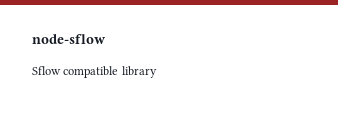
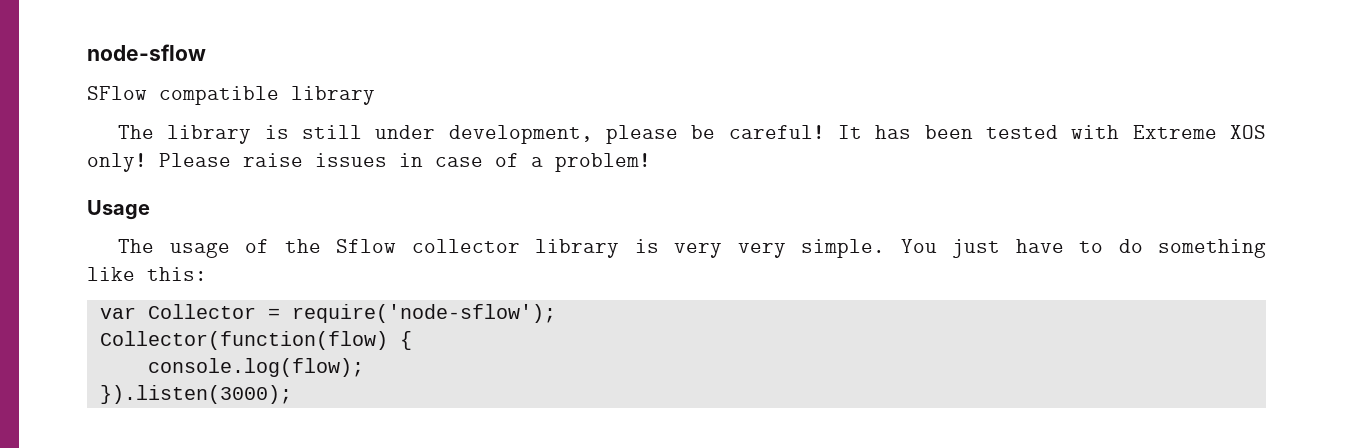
- Sflow compatible library
+ SFlow compatible library
+ The library is still under development, please be careful! It has been tested with Extreme XOS only! Please raise issues in case of a problem!
+ Usage
+ The usage of the Sflow collector library is very very simple. You just have to do something like this:
+ var Collector = require('node-sflow');
+ Collector(function(flow) {
+ console.log(flow);
+ }).listen(3000);

